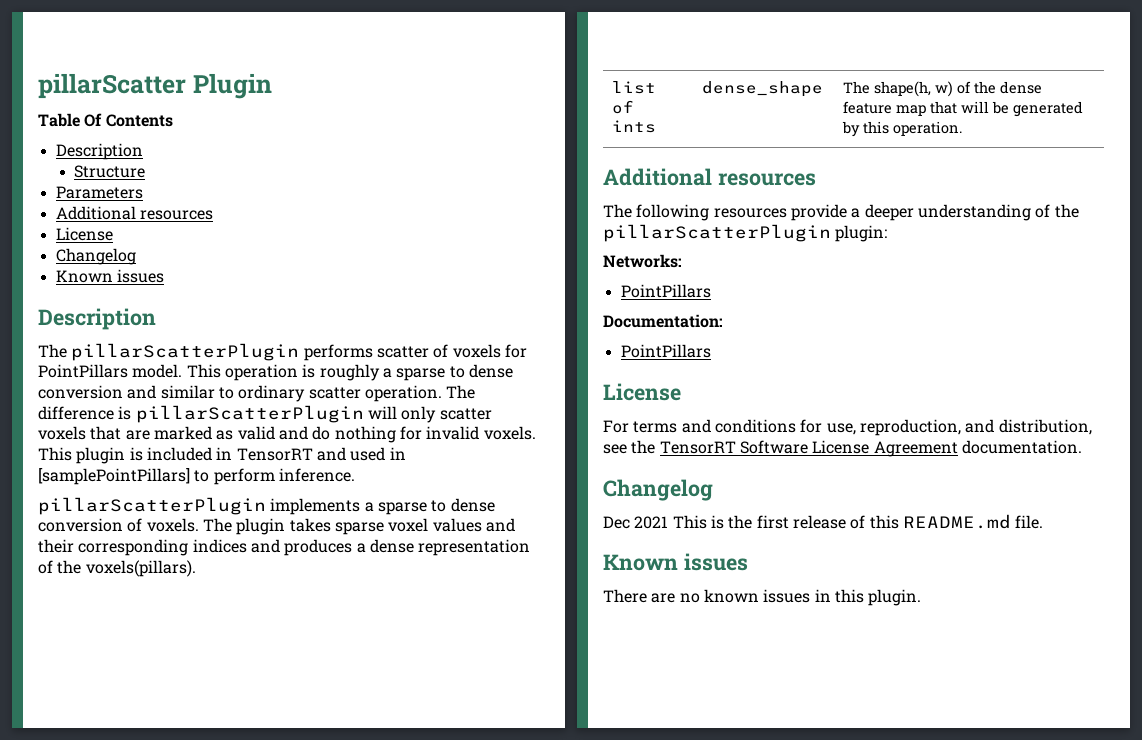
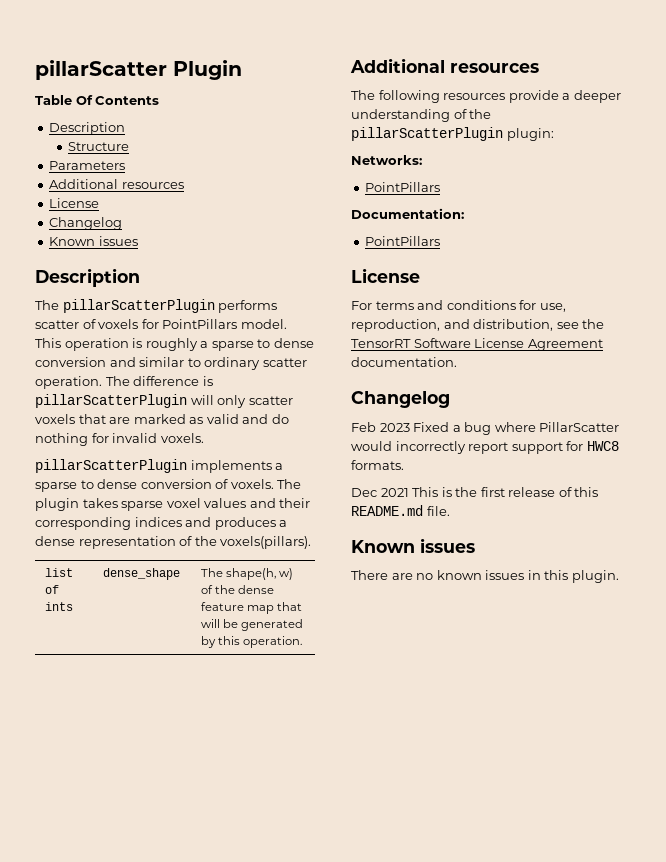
- This plugin is included in TensorRT and used in [samplePointPillars] to perform inference.
+ Feb 2023 Fixed a bug where PillarScatter would incorrectly report support for HWC8 formats.

